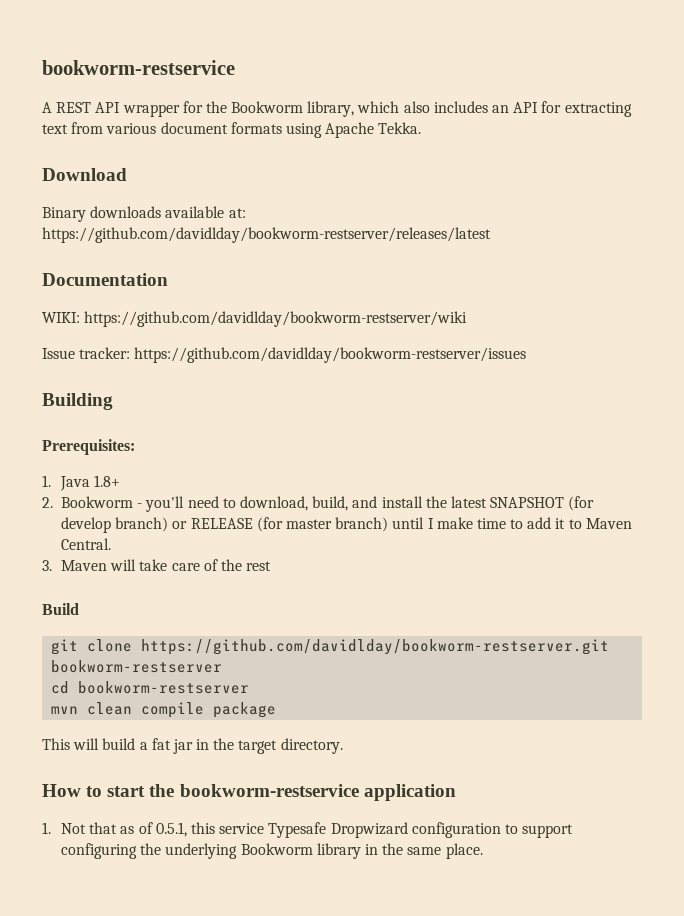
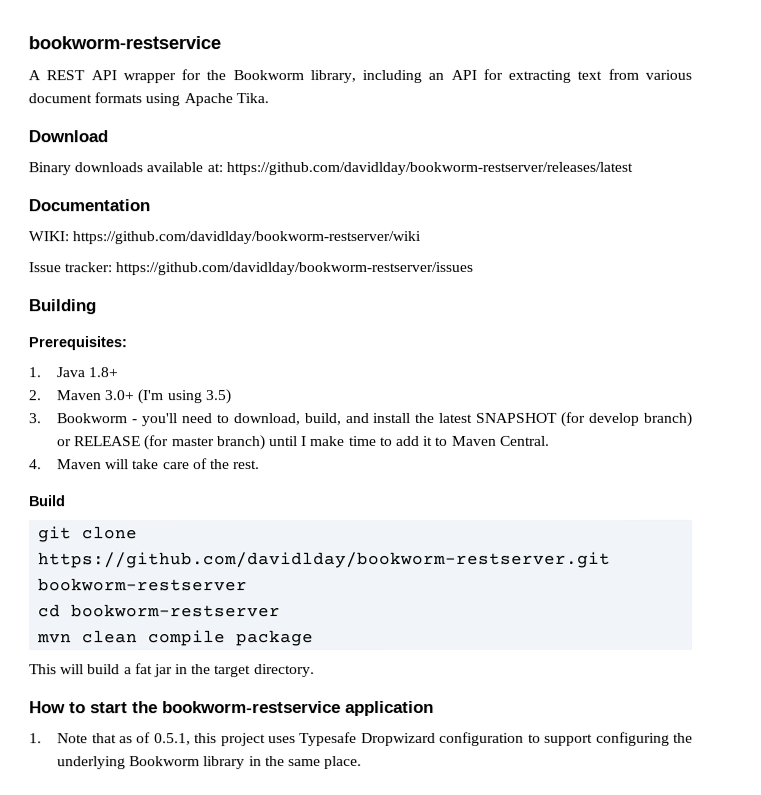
- A REST API wrapper for the Bookworm library, which also includes an API for extracting text from various document formats using Apache Tekka.
+ A REST API wrapper for the Bookworm library, including an API for extracting text from various document formats using Apache Tika.
- 2. Bookworm - you'll need to download, build, and install the latest SNAPSHOT (for develop branch) or RELEASE (for master branch) until I make time to add it to Maven Central.
+ 2. Maven 3.0+ (I'm using 3.5)
+ 3. Bookworm - you'll need to download, build, and install the latest SNAPSHOT (for develop branch) or RELEASE (for master branch) until I make time to add it to Maven Central.
- 3. Maven will take care of the rest
+ 4. Maven will take care of the rest.
- 1. Not that as of 0.5.1, this service Typesafe Dropwizard configuration to support configuring the underlying Bookworm library in the same place.
+ 1. Note that as of 0.5.1, this project uses Typesafe Dropwizard configuration to support configuring the underlying Bookworm library in the same place.

